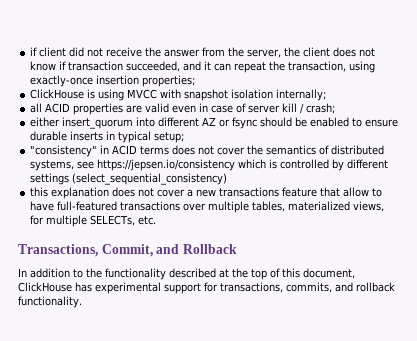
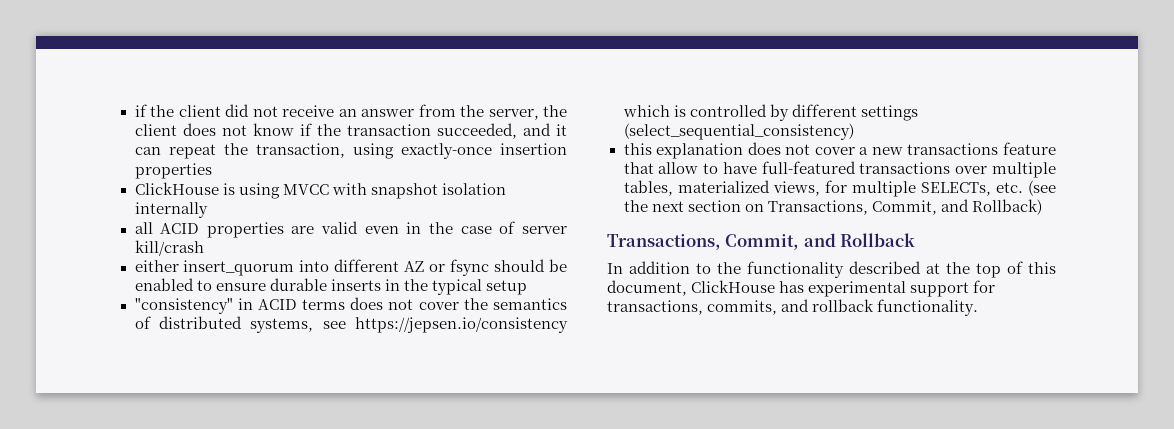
- if client did not receive the answer from the server, the client does not know if transaction succeeded, and it can repeat the transaction, using exactly-once insertion properties;
+ if the client did not receive an answer from the server, the client does not know if the transaction succeeded, and it can repeat the transaction, using exactly-once insertion properties
- ClickHouse is using MVCC with snapshot isolation internally;
+ ClickHouse is using MVCC with snapshot isolation internally
- all ACID properties are valid even in case of server kill / crash;
+ all ACID properties are valid even in the case of server kill/crash
- either insert_quorum into different AZ or fsync should be enabled to ensure durable inserts in typical setup;
+ either insert_quorum into different AZ or fsync should be enabled to ensure durable inserts in the typical setup
- this explanation does not cover a new transactions feature that allow to have full-featured transactions over multiple tables, materialized views, for multiple SELECTs, etc.
+ this explanation does not cover a new transactions feature that allow to have full-featured transactions over multiple tables, materialized views, for multiple SELECTs, etc. (see the next section on Transactions, Commit, and Rollback)

